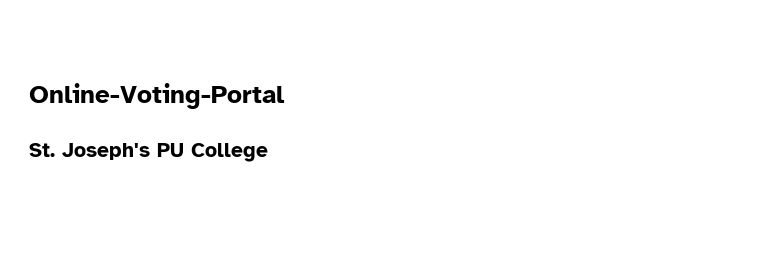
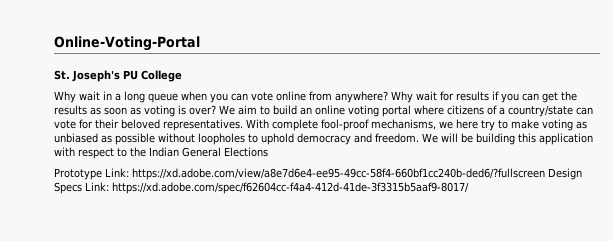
+ Why wait in a long queue when you can vote online from anywhere? Why wait for results if you can get the results as soon as voting is over? We aim to build an online voting portal where citizens of a country/state can vote for their beloved representatives. With complete fool-proof mechanisms, we here try to make voting as unbiased as possible without loopholes to uphold democracy and freedom. We will be building this application with respect to the Indian General Elections
+ Prototype Link: https://xd.adobe.com/view/a8e7d6e4-ee95-49cc-58f4-660bf1cc240b-ded6/?fullscreen Design Specs Link: https://xd.adobe.com/spec/f62604cc-f4a4-412d-41de-3f3315b5aaf9-8017/

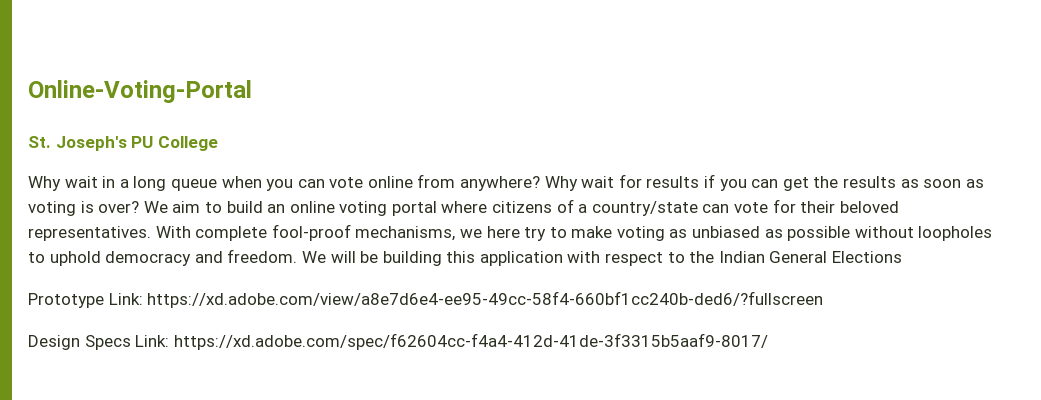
- Prototype Link: https://xd.adobe.com/view/a8e7d6e4-ee95-49cc-58f4-660bf1cc240b-ded6/?fullscreen Design Specs Link: https://xd.adobe.com/spec/f62604cc-f4a4-412d-41de-3f3315b5aaf9-8017/
+ Prototype Link: https://xd.adobe.com/view/a8e7d6e4-ee95-49cc-58f4-660bf1cc240b-ded6/?fullscreen
+ Design Specs Link: https://xd.adobe.com/spec/f62604cc-f4a4-412d-41de-3f3315b5aaf9-8017/

